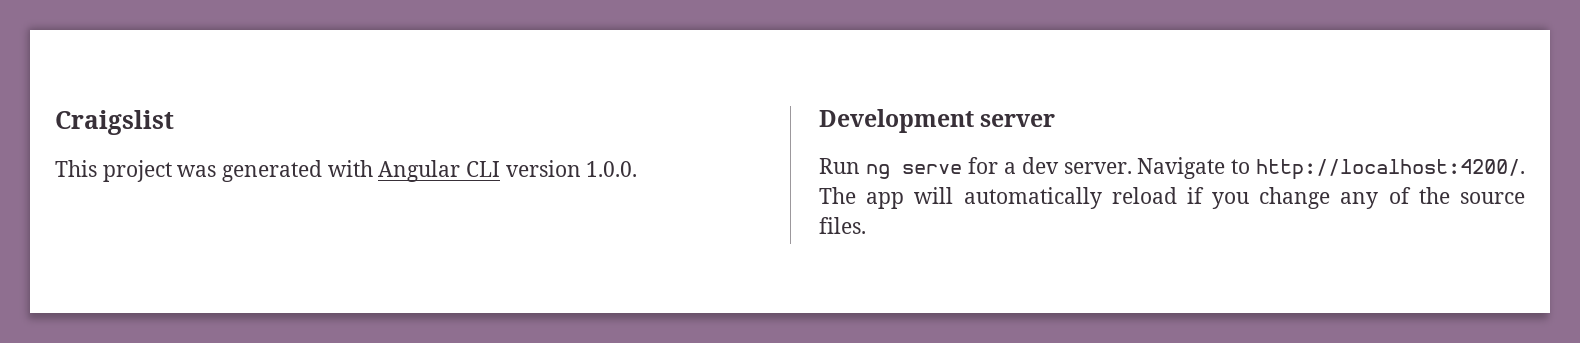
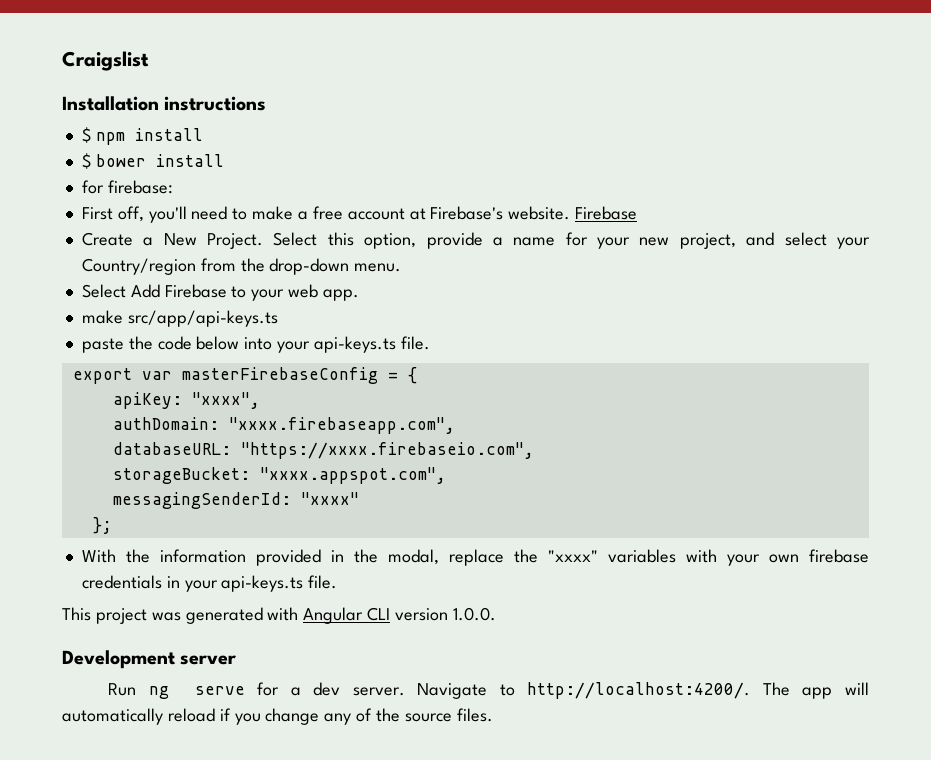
+ Installation instructions
+ $ npm install
+ $ bower install
+ for firebase:
+ First off, you'll need to make a free account at Firebase's website. Firebase
+ Create a New Project. Select this option, provide a name for your new project, and select your Country/region from the drop-down menu.
+ Select Add Firebase to your web app.
+ make src/app/api-keys.ts
+ paste the code below into your api-keys.ts file.
+ export var masterFirebaseConfig = {
+ apiKey: "xxxx",
+ authDomain: "xxxx.firebaseapp.com",
+ databaseURL: "https://xxxx.firebaseio.com",
+ storageBucket: "xxxx.appspot.com",
+ messagingSenderId: "xxxx"
+ };
+ With the information provided in the modal, replace the "xxxx" variables with your own firebase credentials in your api-keys.ts file.

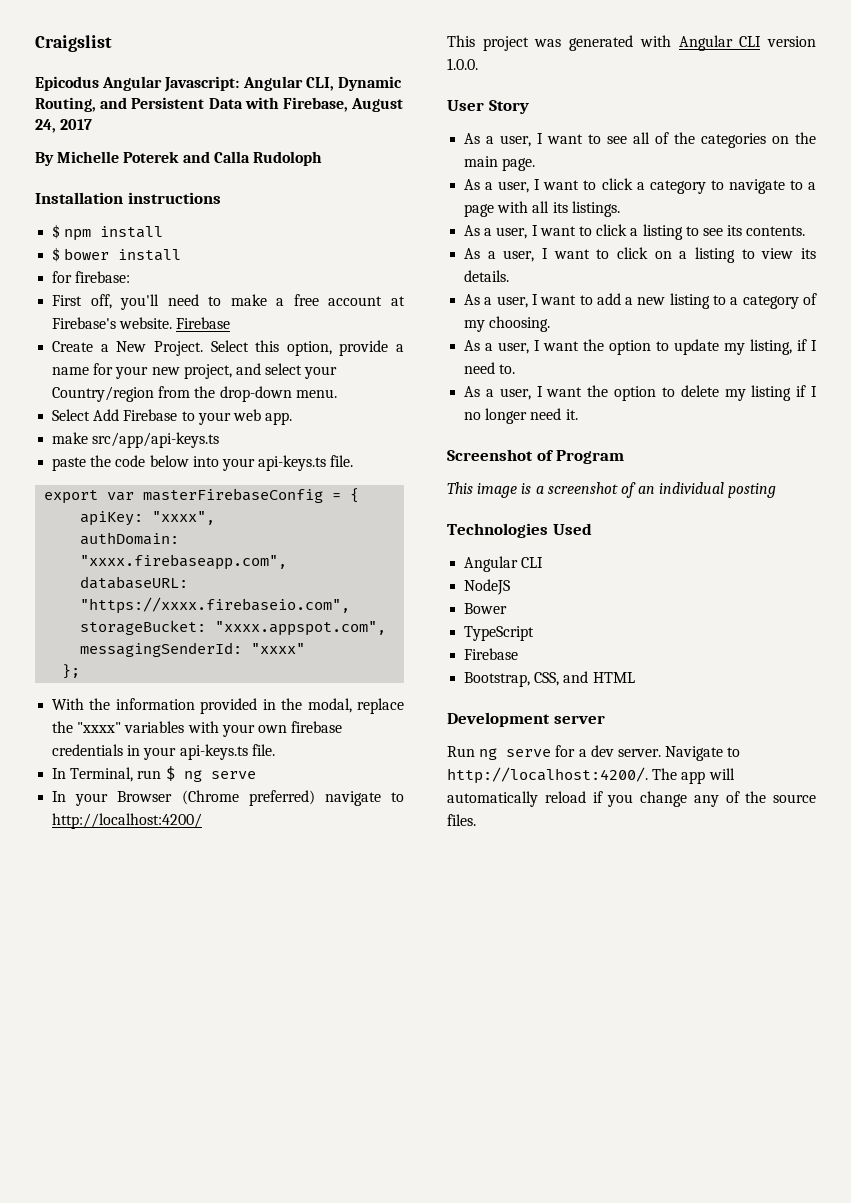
+ Epicodus Angular Javascript: Angular CLI, Dynamic Routing, and Persistent Data with Firebase, August 24, 2017
+ By Michelle Poterek and Calla Rudoloph
+ In Terminal, run $ ng serve
+ In your Browser (Chrome preferred) navigate to http://localhost:4200/
+ User Story
+ As a user, I want to see all of the categories on the main page.
+ As a user, I want to click a category to navigate to a page with all its listings.
+ As a user, I want to click a listing to see its contents.
+ As a user, I want to click on a listing to view its details.
+ As a user, I want to add a new listing to a category of my choosing.
+ As a user, I want the option to update my listing, if I need to.
+ As a user, I want the option to delete my listing if I no longer need it.
+ Screenshot of Program
+ This image is a screenshot of an individual posting
+ Technologies Used
+ Angular CLI
+ NodeJS
+ Bower
+ TypeScript
+ Firebase
+ Bootstrap, CSS, and HTML

